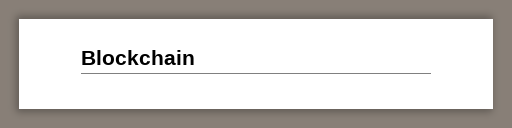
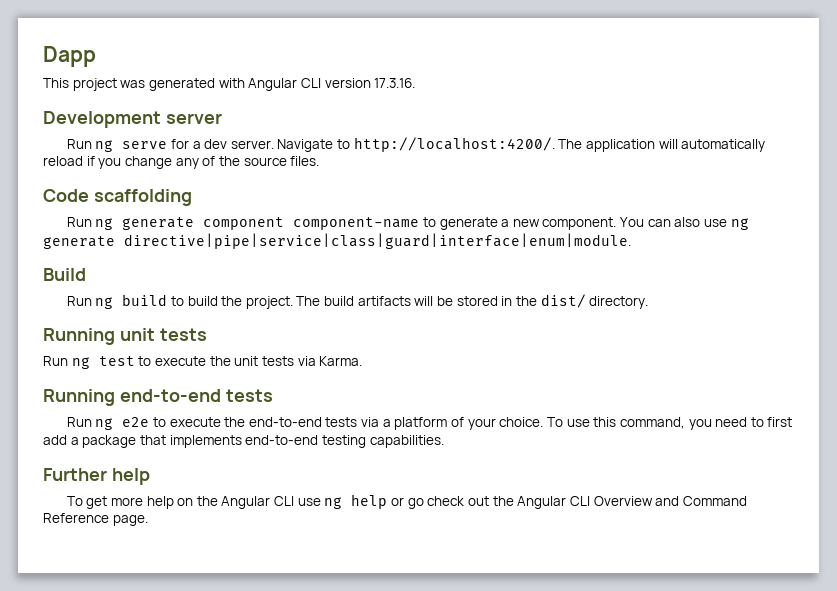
- Blockchain
+ Dapp
+ This project was generated with Angular CLI version 17.3.16.
+ Development server
+ Run ng serve for a dev server. Navigate to http://localhost:4200/. The application will automatically reload if you change any of the source files.
+ Code scaffolding
+ Run ng generate component component-name to generate a new component. You can also use ng generate directive|pipe|service|class|guard|interface|enum|module.
+ Build
+ Run ng build to build the project. The build artifacts will be stored in the dist/ directory.
+ Running unit tests
+ Run ng test to execute the unit tests via Karma.
+ Running end-to-end tests
+ Run ng e2e to execute the end-to-end tests via a platform of your choice. To use this command, you need to first add a package that implements end-to-end testing capabilities.
+ Further help
+ To get more help on the Angular CLI use ng help or go check out the Angular CLI Overview and Command Reference page.

